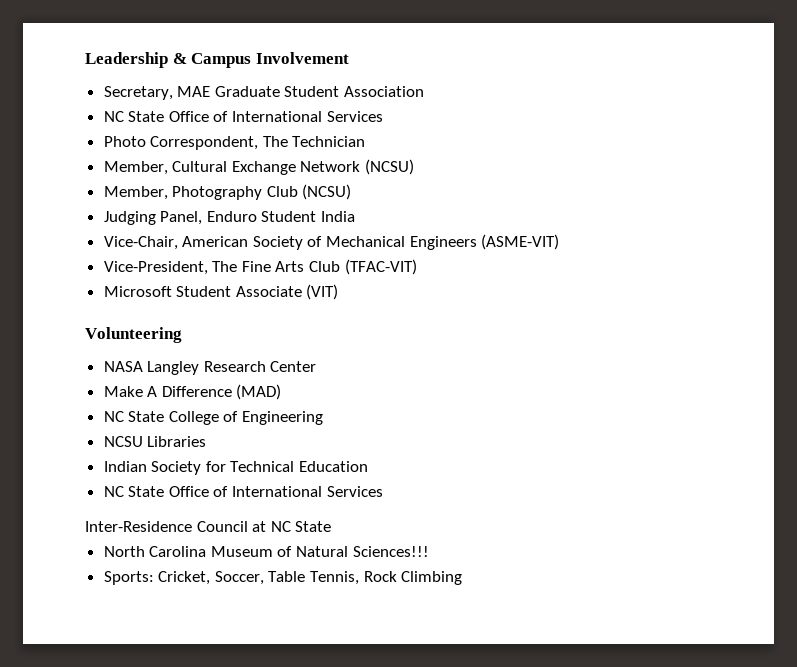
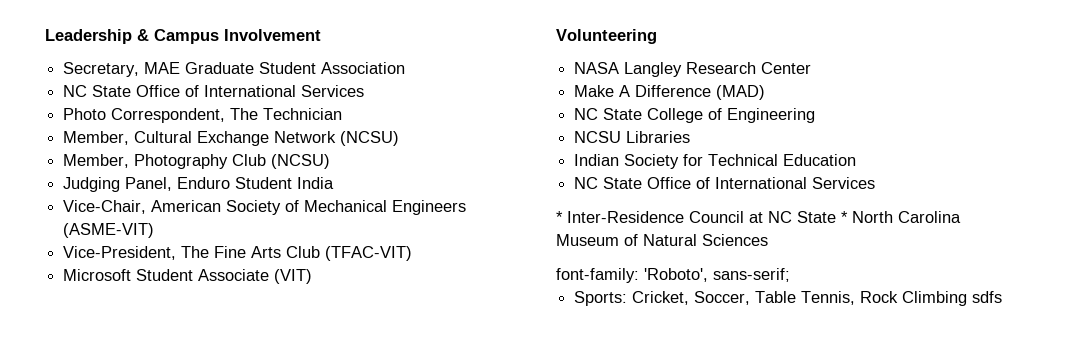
- Inter-Residence Council at NC State
- North Carolina Museum of Natural Sciences!!!
+ * Inter-Residence Council at NC State * North Carolina Museum of Natural Sciences
+ font-family: 'Roboto', sans-serif;
- Sports: Cricket, Soccer, Table Tennis, Rock Climbing
+ Sports: Cricket, Soccer, Table Tennis, Rock Climbing sdfs

